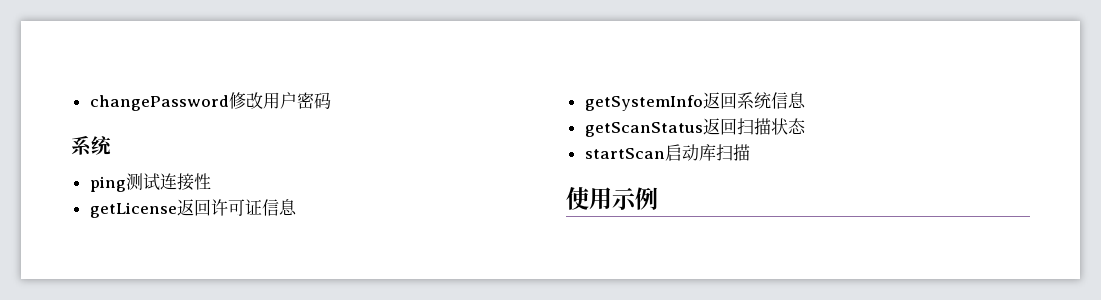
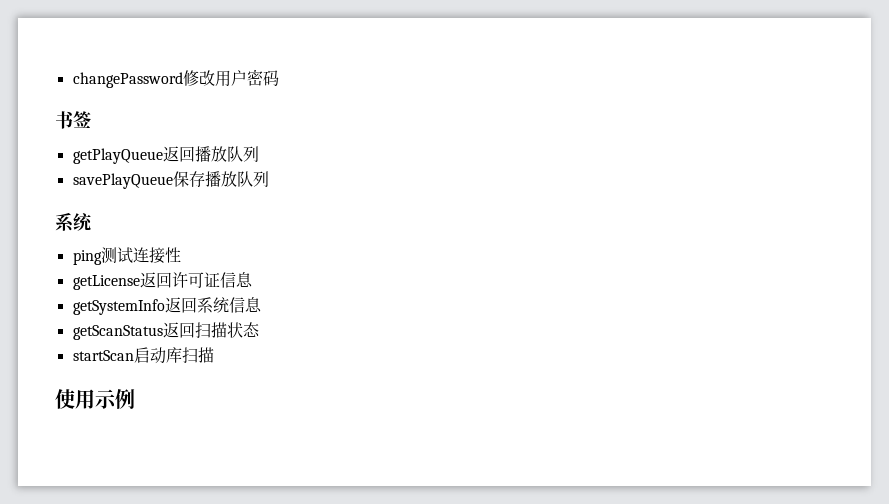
+ 书签
+ getPlayQueue返回播放队列
+ savePlayQueue保存播放队列

